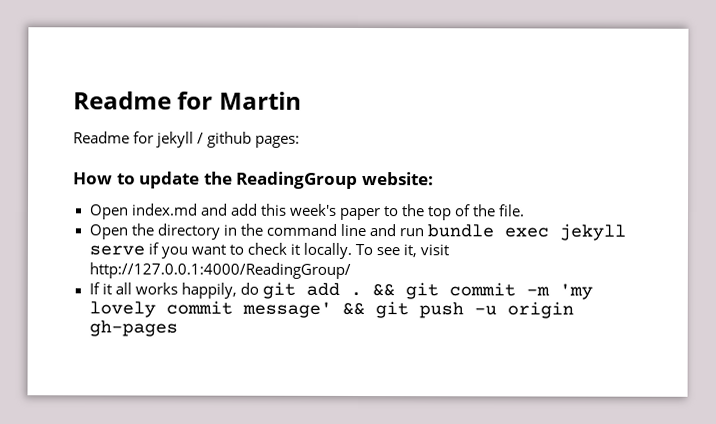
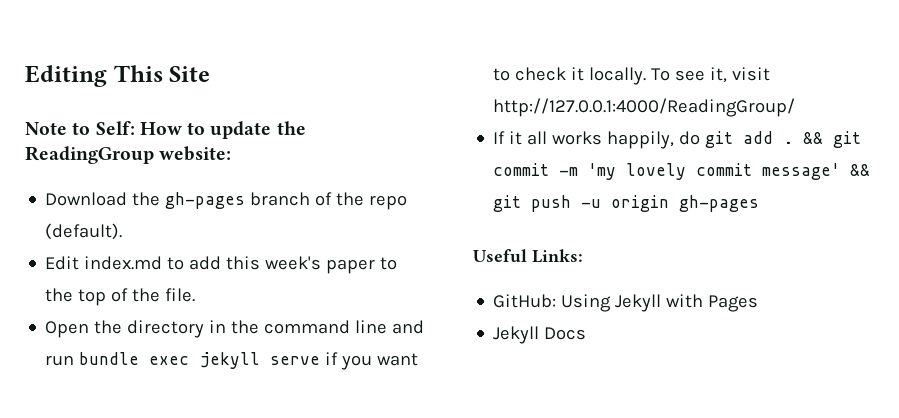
- Readme for Martin
- Readme for jekyll / github pages:
- How to update the ReadingGroup website:
+ Editing This Site
+ Note to Self: How to update the ReadingGroup website:
- Open index.md and add this week's paper to the top of the file.
+ Download the gh-pages branch of the repo (default).
+ Edit index.md to add this week's paper to the top of the file.
+ Useful Links:
+ GitHub: Using Jekyll with Pages
+ Jekyll Docs

